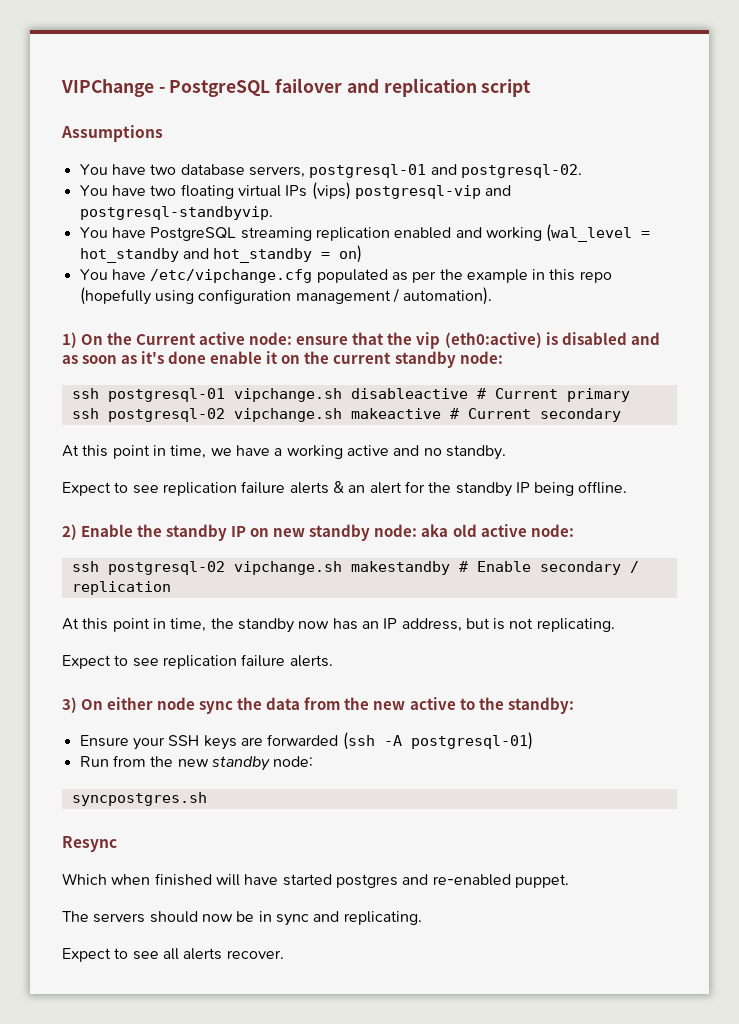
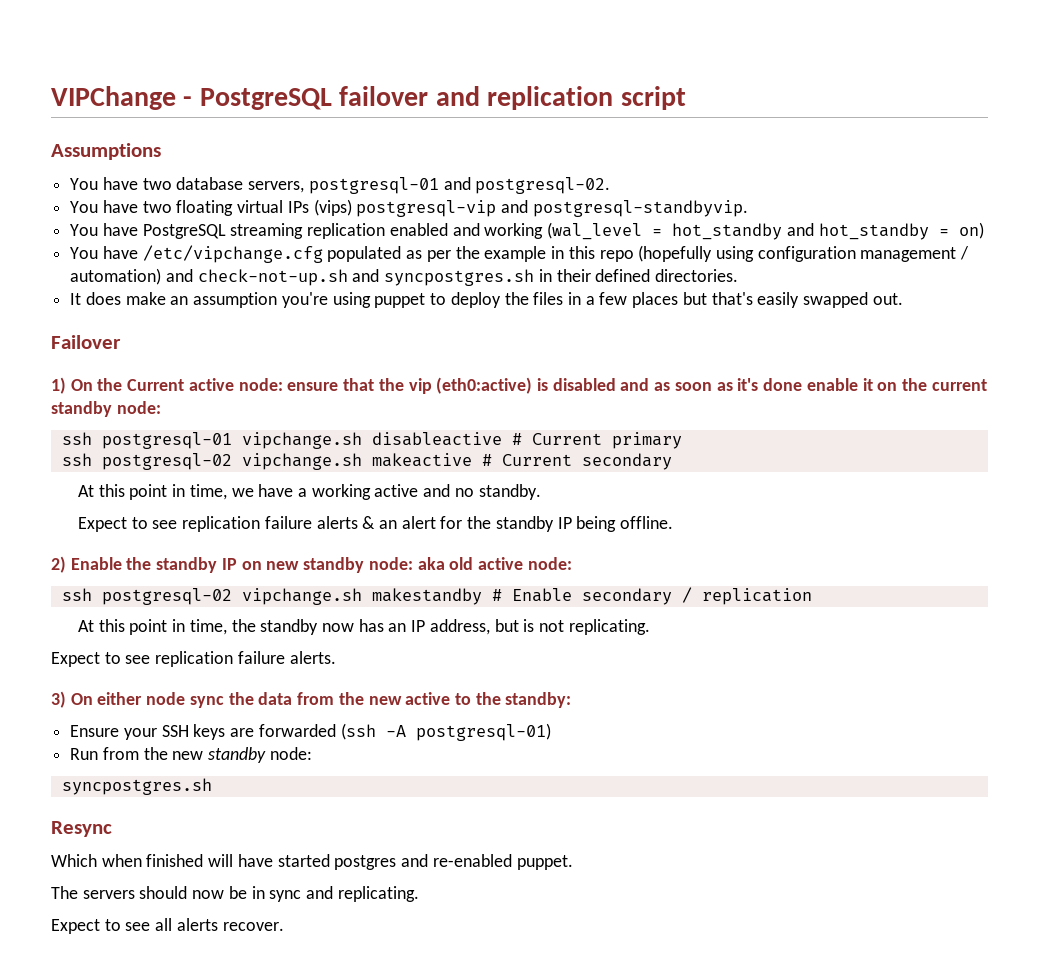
- You have /etc/vipchange.cfg populated as per the example in this repo (hopefully using configuration management / automation).
+ You have /etc/vipchange.cfg populated as per the example in this repo (hopefully using configuration management / automation) and check-not-up.sh and syncpostgres.sh in their defined directories.
+ It does make an assumption you're using puppet to deploy the files in a few places but that's easily swapped out.
+ Failover

